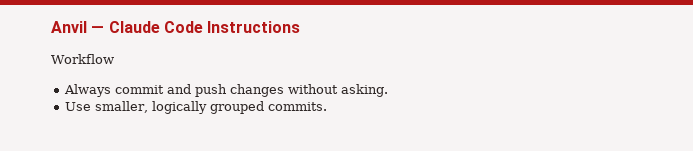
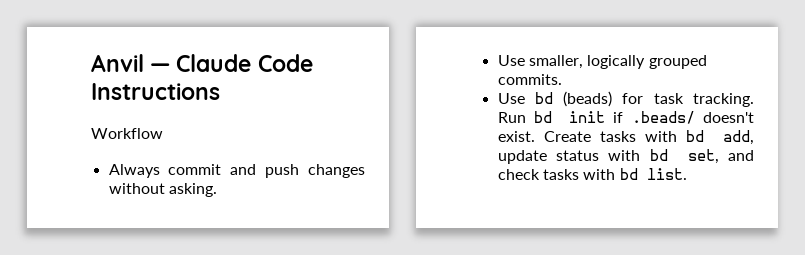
+ Use bd (beads) for task tracking. Run bd init if .beads/ doesn't exist. Create tasks with bd add, update status with bd set, and check tasks with bd list.

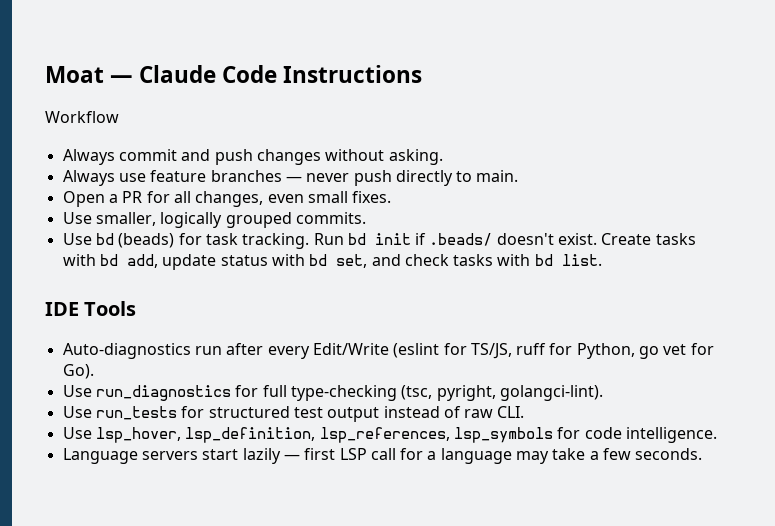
- Anvil — Claude Code Instructions
+ Moat — Claude Code Instructions
+ Always use feature branches — never push directly to main.
+ Open a PR for all changes, even small fixes.
+ IDE Tools
+ Auto-diagnostics run after every Edit/Write (eslint for TS/JS, ruff for Python, go vet for Go).
+ Use run_diagnostics for full type-checking (tsc, pyright, golangci-lint).
+ Use run_tests for structured test output instead of raw CLI.
+ Use lsp_hover, lsp_definition, lsp_references, lsp_symbols for code intelligence.
+ Language servers start lazily — first LSP call for a language may take a few seconds.

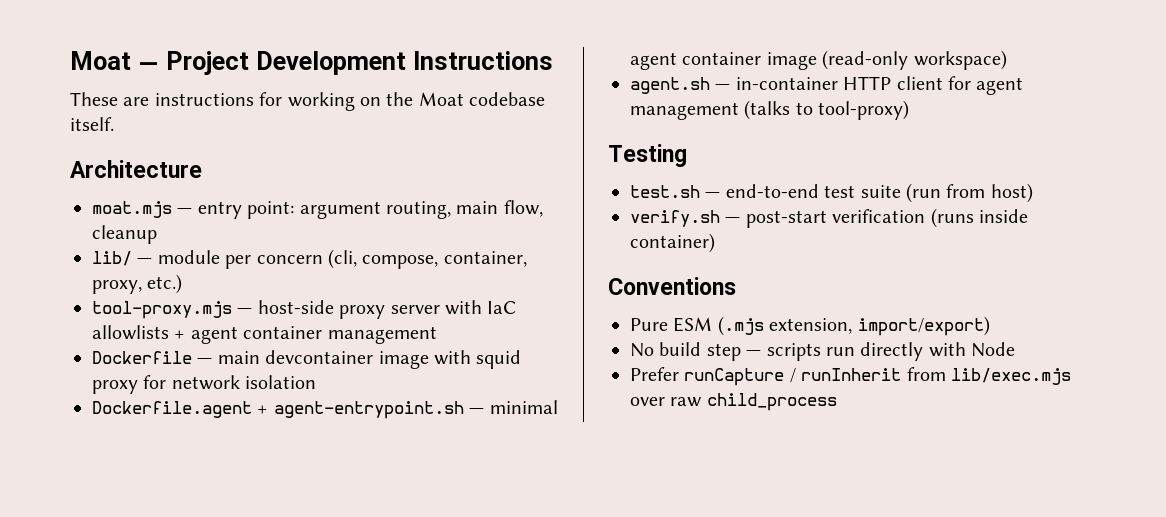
- Moat — Claude Code Instructions
+ Moat — Project Development Instructions
- Workflow
- Always commit and push changes without asking.
- Always use feature branches — never push directly to main.
- Open a PR for all changes, even small fixes.
- Use smaller, logically grouped commits.
- Use bd (beads) for task tracking. Run bd init if .beads/ doesn't exist. Create tasks with bd add, update status with bd set, and check tasks with bd list.
- IDE Tools
- Auto-diagnostics run after every Edit/Write (eslint for TS/JS, ruff for Python, go vet for Go).
- Use run_diagnostics for full type-checking (tsc, pyright, golangci-lint).
- Use run_tests for structured test output instead of raw CLI.
- Use lsp_hover, lsp_definition, lsp_references, lsp_symbols for code intelligence.
- Language servers start lazily — first LSP call for a language may take a few seconds.
+ These are instructions for working on the Moat codebase itself.
+ Architecture
+ moat.mjs — entry point: argument routing, main flow, cleanup
+ lib/ — module per concern (cli, compose, container, proxy, etc.)
+ tool-proxy.mjs — host-side proxy server with IaC allowlists + agent container management
+ Dockerfile — main devcontainer image with squid proxy for network isolation
+ Dockerfile.agent + agent-entrypoint.sh — minimal agent container image (read-only workspace)
+ agent.sh — in-container HTTP client for agent management (talks to tool-proxy)
+ Testing
+ test.sh — end-to-end test suite (run from host)
+ verify.sh — post-start verification (runs inside container)
+ Conventions
+ Pure ESM (.mjs extension, import/export)
+ No build step — scripts run directly with Node
+ Prefer runCapture / runInherit from lib/exec.mjs over raw child_process

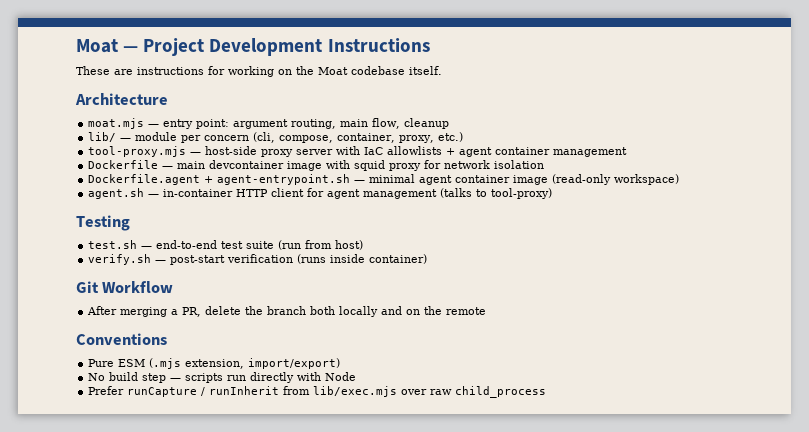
+ Git Workflow
+ After merging a PR, delete the branch both locally and on the remote

